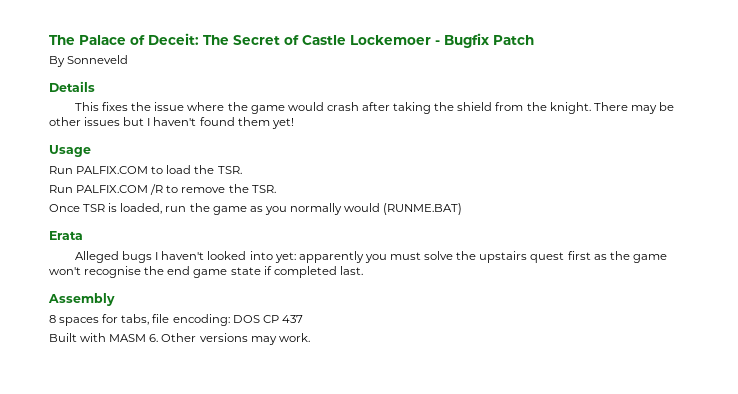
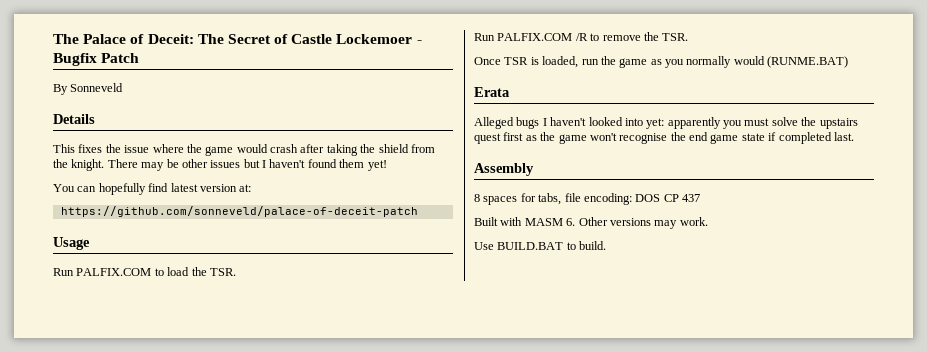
+ You can hopefully find latest version at:
+ https://github.com/sonneveld/palace-of-deceit-patch
+ Use BUILD.BAT to build.

